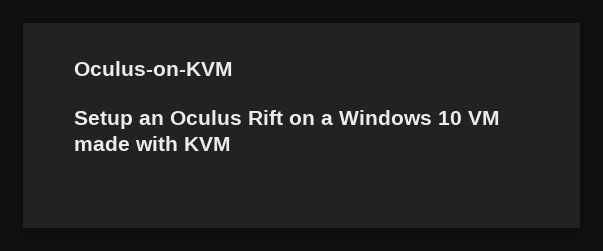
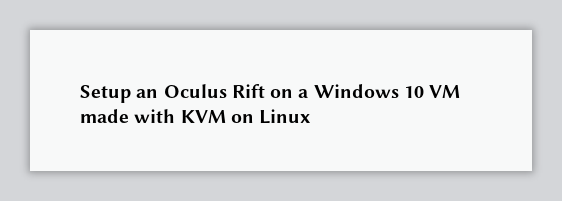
- Oculus-on-KVM
- Setup an Oculus Rift on a Windows 10 VM made with KVM
+ Setup an Oculus Rift on a Windows 10 VM made with KVM on Linux

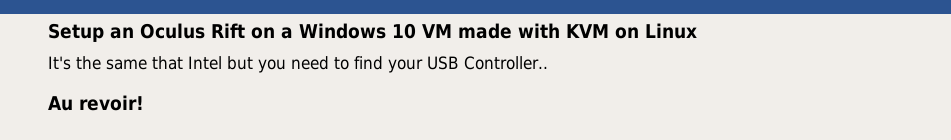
+ It's the same that Intel but you need to find your USB Controller..
+ Au revoir!

